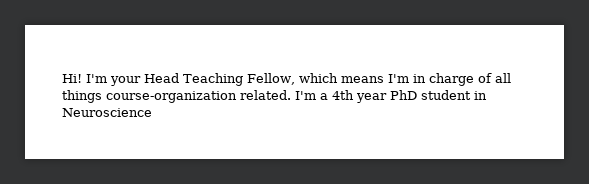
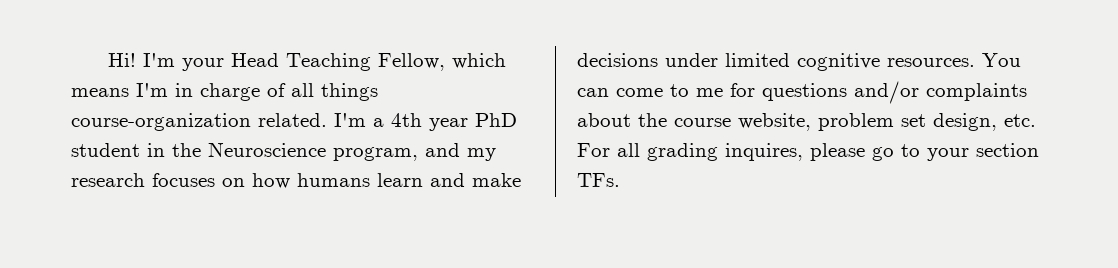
- I'm a 4th year PhD student in Neuroscience
+ I'm a 4th year PhD student in the Neuroscience program, and my research focuses on how humans learn and make decisions under limited cognitive resources. You can come to me for questions and/or complaints about the course website, problem set design, etc. For all grading inquires, please go to your section TFs.

